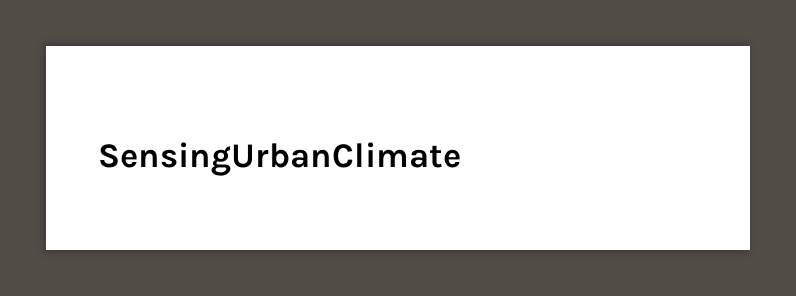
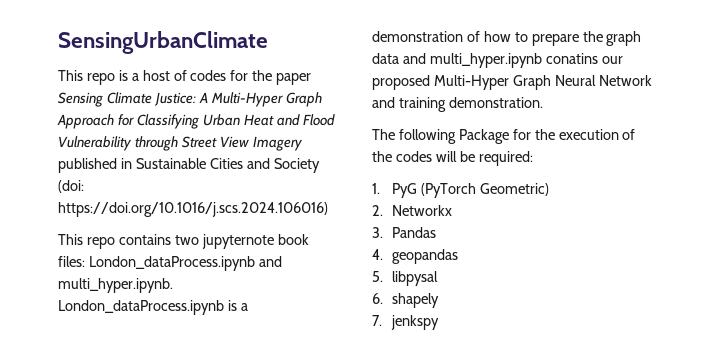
+ This repo is a host of codes for the paper Sensing Climate Justice: A Multi-Hyper Graph Approach for Classifying Urban Heat and Flood Vulnerability through Street View Imagery published in Sustainable Cities and Society (doi: https://doi.org/10.1016/j.scs.2024.106016)
+ This repo contains two jupyternote book files: London_dataProcess.ipynb and multi_hyper.ipynb. London_dataProcess.ipynb is a demonstration of how to prepare the graph data and multi_hyper.ipynb conatins our proposed Multi-Hyper Graph Neural Network and training demonstration.
+ The following Package for the execution of the codes will be required:
+ 1. PyG (PyTorch Geometric)
+ 2. Networkx
+ 3. Pandas
+ 4. geopandas
+ 5. libpysal
+ 6. shapely
+ 7. jenkspy

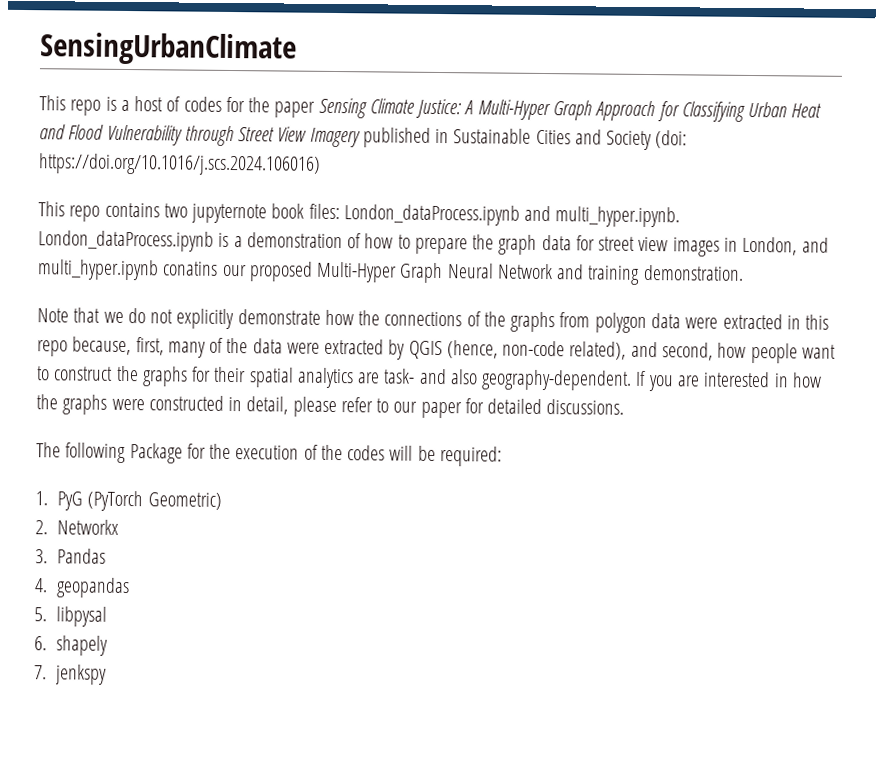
- This repo contains two jupyternote book files: London_dataProcess.ipynb and multi_hyper.ipynb. London_dataProcess.ipynb is a demonstration of how to prepare the graph data and multi_hyper.ipynb conatins our proposed Multi-Hyper Graph Neural Network and training demonstration.
+ This repo contains two jupyternote book files: London_dataProcess.ipynb and multi_hyper.ipynb. London_dataProcess.ipynb is a demonstration of how to prepare the graph data for street view images in London, and multi_hyper.ipynb conatins our proposed Multi-Hyper Graph Neural Network and training demonstration.
+ Note that we do not explicitly demonstrate how the connections of the graphs from polygon data were extracted in this repo because, first, many of the data were extracted by QGIS (hence, non-code related), and second, how people want to construct the graphs for their spatial analytics are task- and also geography-dependent. If you are interested in how the graphs were constructed in detail, please refer to our paper for detailed discussions.

